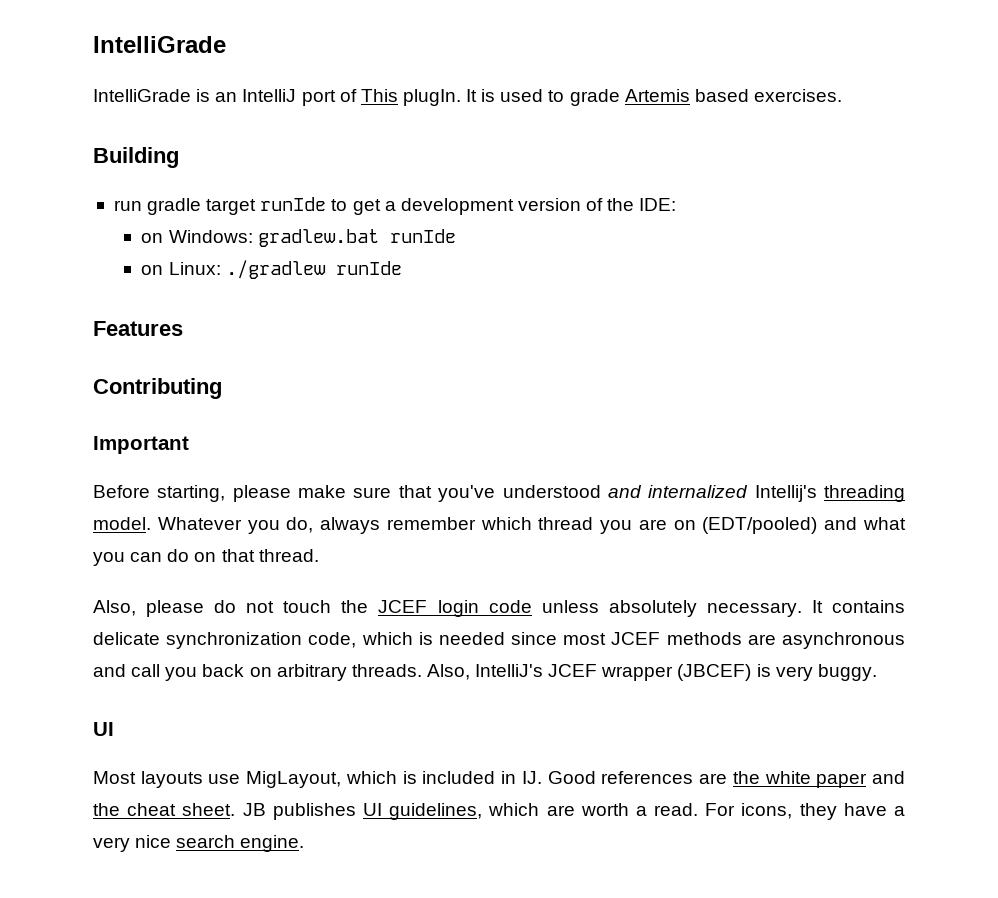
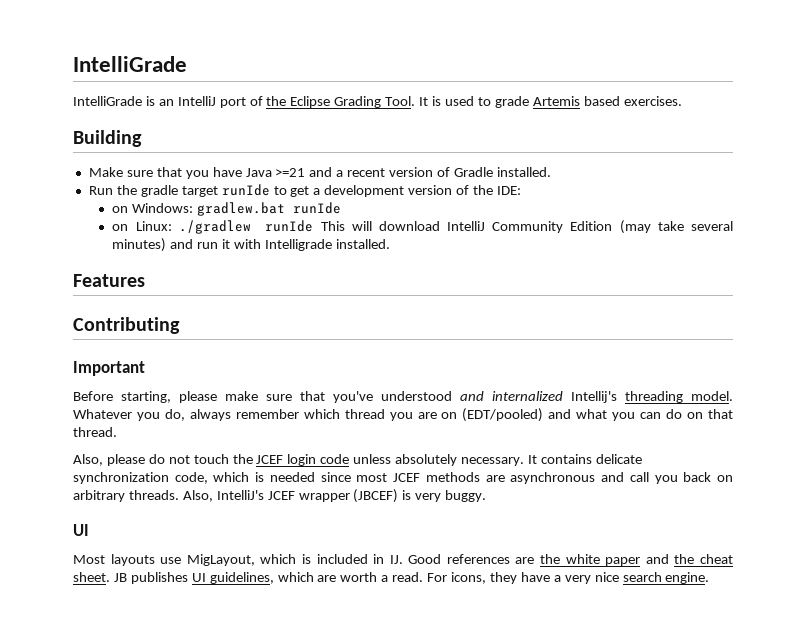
- IntelliGrade is an IntelliJ port of This plugIn.
+ IntelliGrade is an IntelliJ port of the Eclipse Grading Tool.
- run gradle target runIde to get a development version of the IDE:
+ Make sure that you have Java >=21 and a recent version of Gradle installed.
+ Run the gradle target runIde to get a development version of the IDE:
- on Linux: ./gradlew runIde
+ on Linux: ./gradlew runIde This will download IntelliJ Community Edition (may take several minutes) and run it with Intelligrade installed.

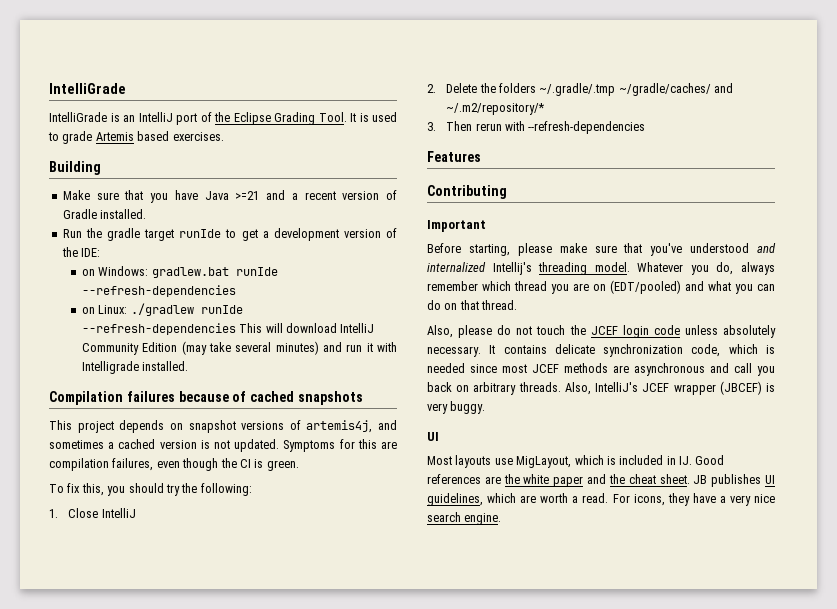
- on Windows: gradlew.bat runIde
+ on Windows: gradlew.bat runIde --refresh-dependencies
- on Linux: ./gradlew runIde This will download IntelliJ Community Edition (may take several minutes) and run it with Intelligrade installed.
+ on Linux: ./gradlew runIde --refresh-dependencies This will download IntelliJ Community Edition (may take several minutes) and run it with Intelligrade installed.
+ Compilation failures because of cached snapshots
+ This project depends on snapshot versions of artemis4j, and sometimes a cached version is not updated. Symptoms for this are compilation failures, even though the CI is green.
+ To fix this, you should try the following:
+ 1. Close IntelliJ
+ 2. Delete the folders ~/.gradle/.tmp ~/gradle/caches/ and ~/.m2/repository/*
+ 3. Then rerun with --refresh-dependencies

